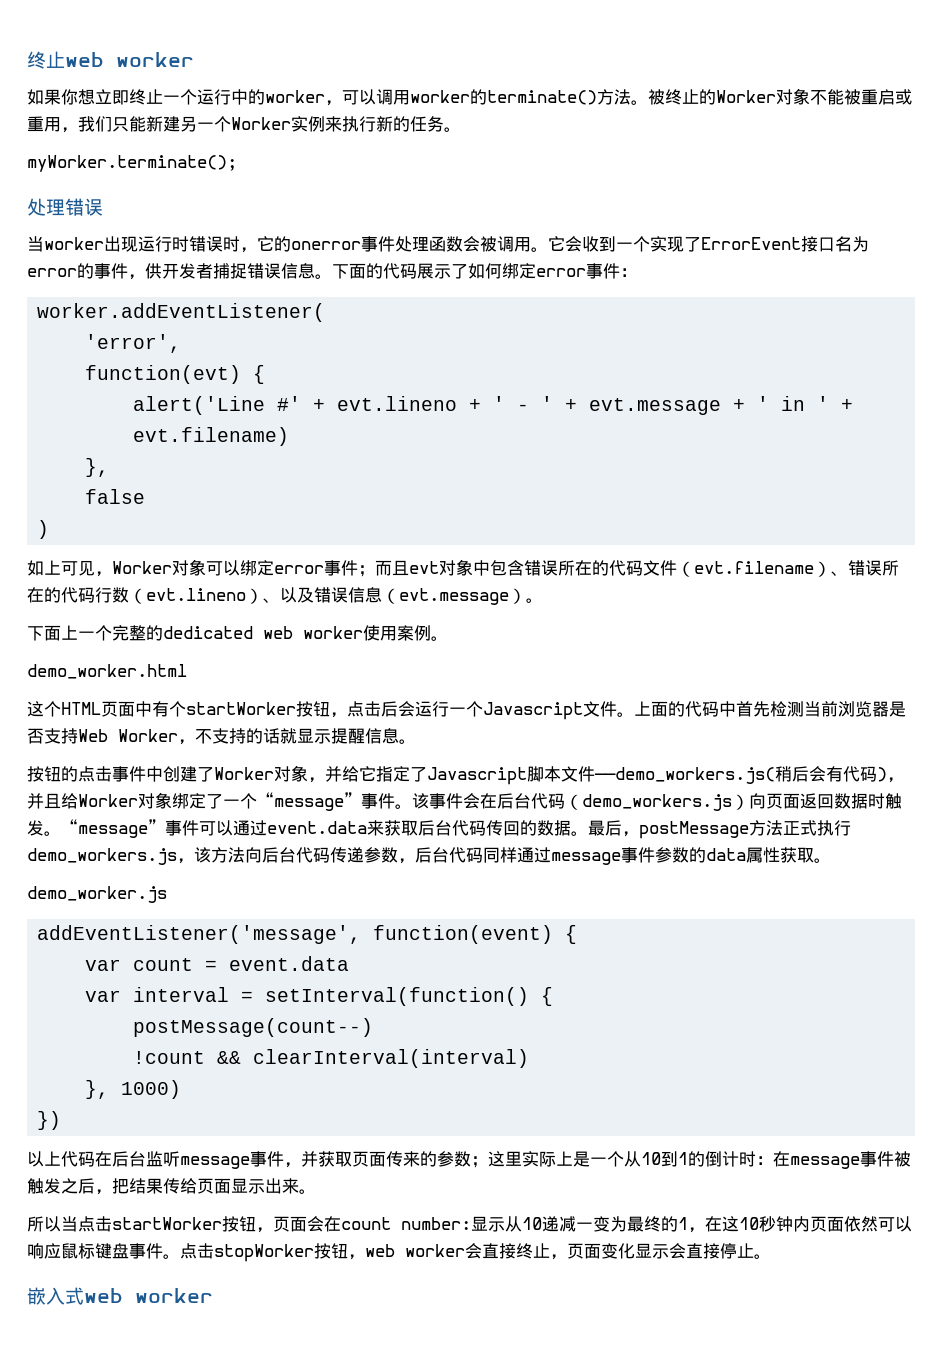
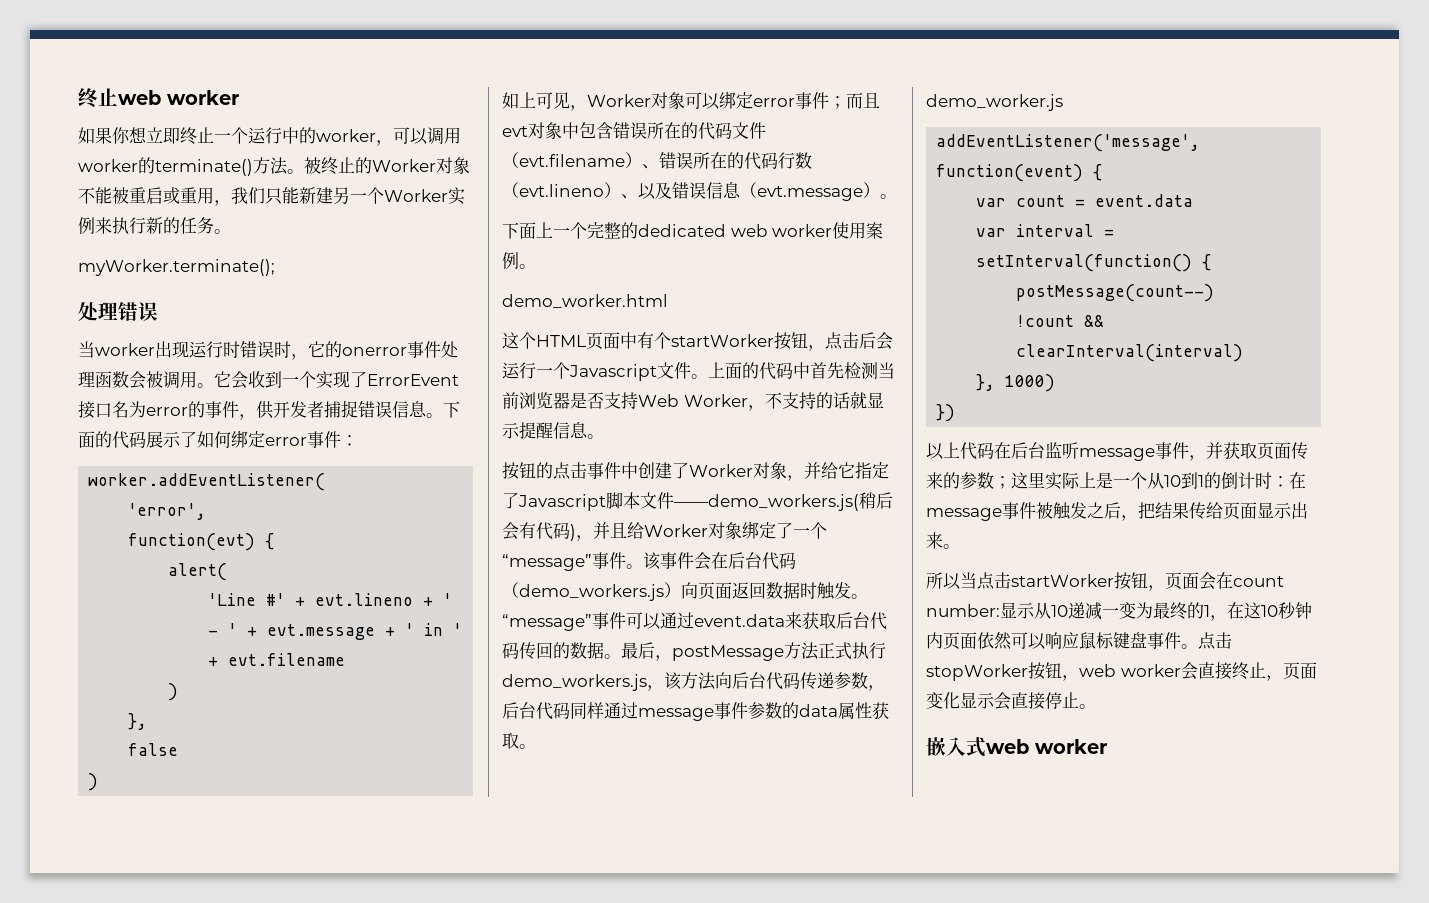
- alert('Line #' + evt.lineno + ' - ' + evt.message + ' in ' + evt.filename)
+ alert(
+ 'Line #' + evt.lineno + ' - ' + evt.message + ' in ' + evt.filename
+ )

